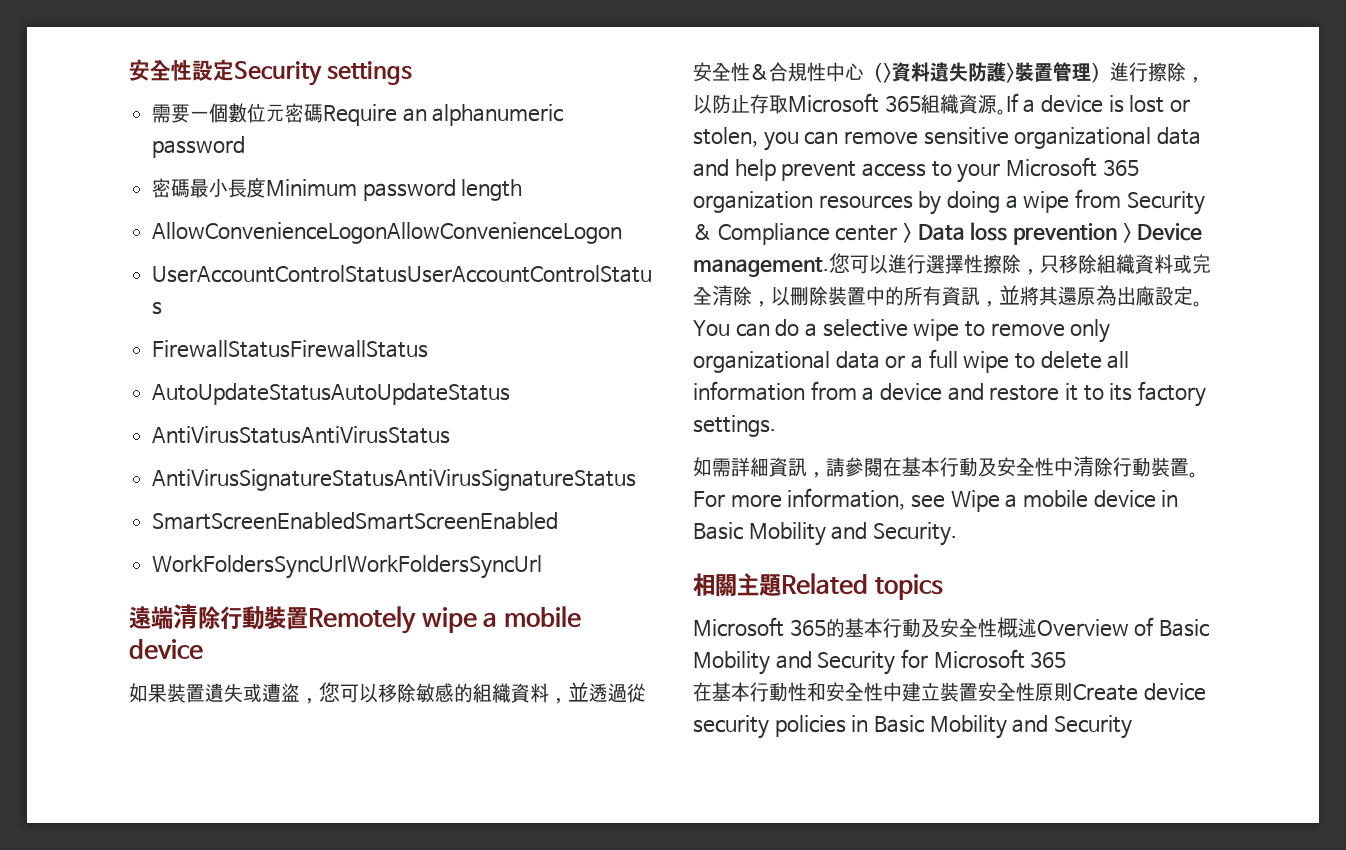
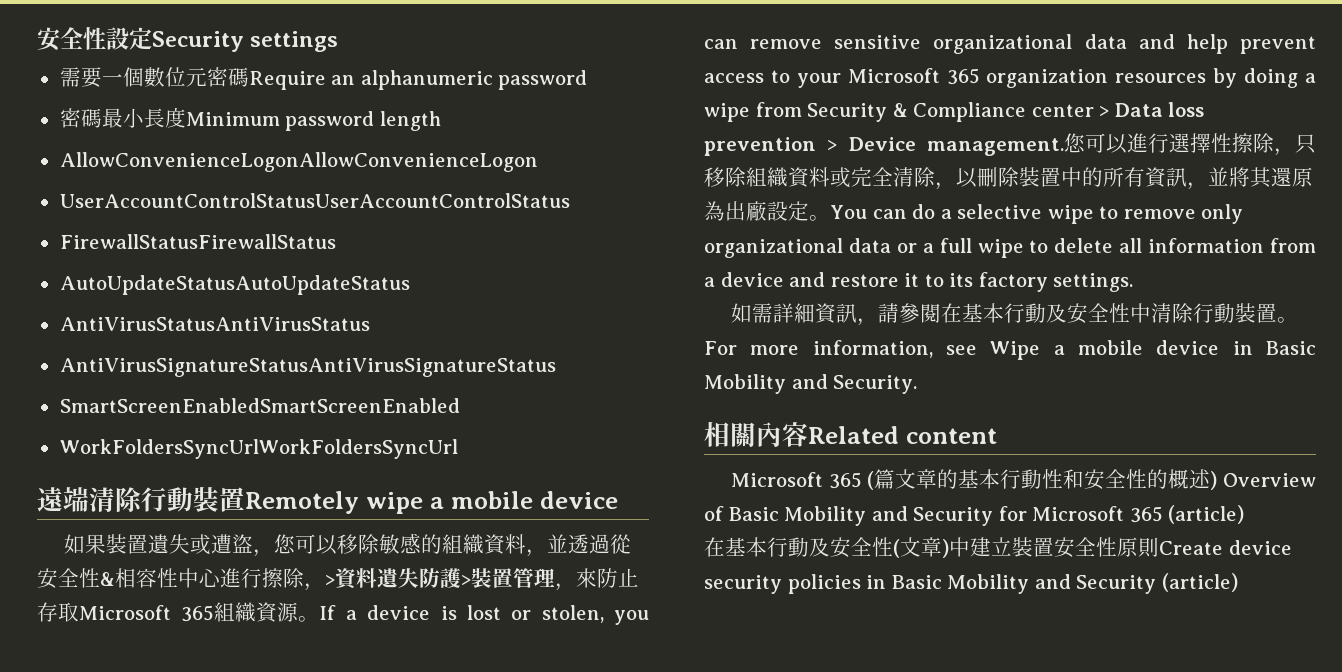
- 如果裝置遺失或遭盜，您可以移除敏感的組織資料，並透過從安全性&合規性中心（>資料遺失防護>裝置管理）進行擦除，以防止存取Microsoft 365組織資源。
+ 如果裝置遺失或遭盜，您可以移除敏感的組織資料，並透過從安全性&相容性中心進行擦除，>資料遺失防護>裝置管理，來防止存取Microsoft 365組織資源。
- 相關主題Related topics
- Microsoft 365的基本行動及安全性概述Overview of Basic Mobility and Security for Microsoft 365
- 在基本行動性和安全性中建立裝置安全性原則Create device security policies in Basic Mobility and Security
+ 相關內容Related content
+ Microsoft 365 (篇文章的基本行動性和安全性的概述) Overview of Basic Mobility and Security for Microsoft 365 (article)
+ 在基本行動及安全性(文章)中建立裝置安全性原則Create device security policies in Basic Mobility and Security (article)

